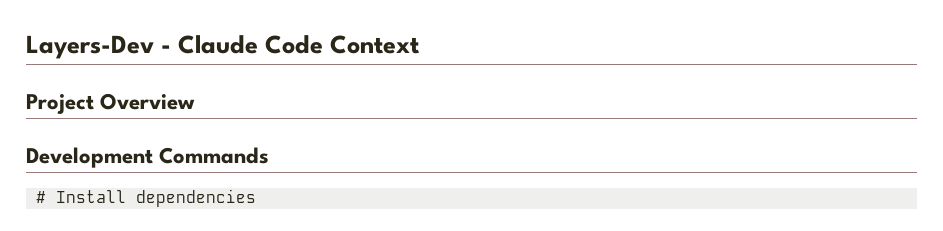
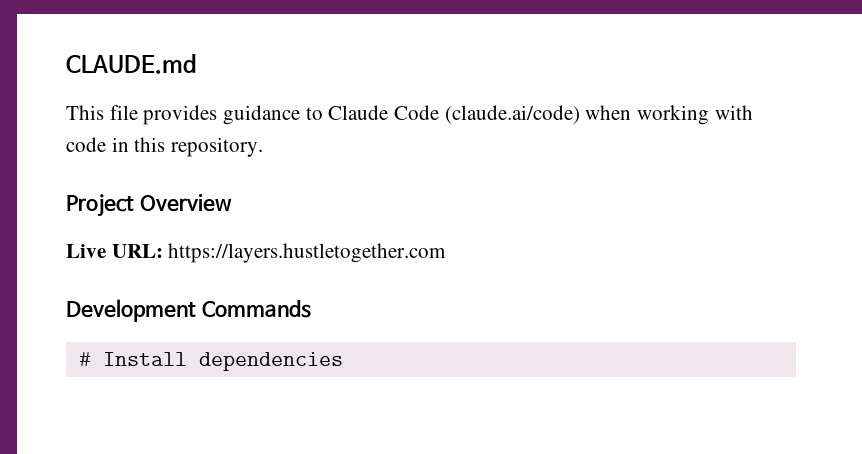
- Layers-Dev - Claude Code Context
+ CLAUDE.md
+ This file provides guidance to Claude Code (claude.ai/code) when working with code in this repository.
+ Live URL: https://layers.hustletogether.com

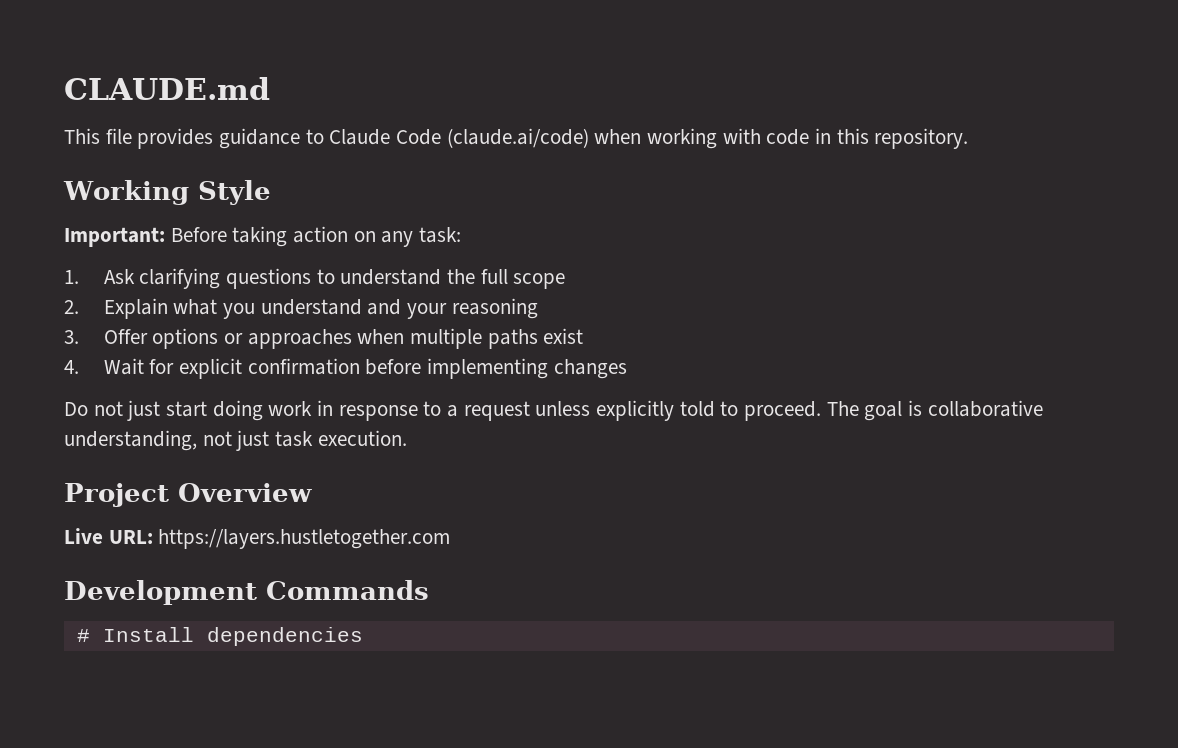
+ Working Style
+ Important: Before taking action on any task:
+ 1. Ask clarifying questions to understand the full scope
+ 2. Explain what you understand and your reasoning
+ 3. Offer options or approaches when multiple paths exist
+ 4. Wait for explicit confirmation before implementing changes
+ Do not just start doing work in response to a request unless explicitly told to proceed. The goal is collaborative understanding, not just task execution.

